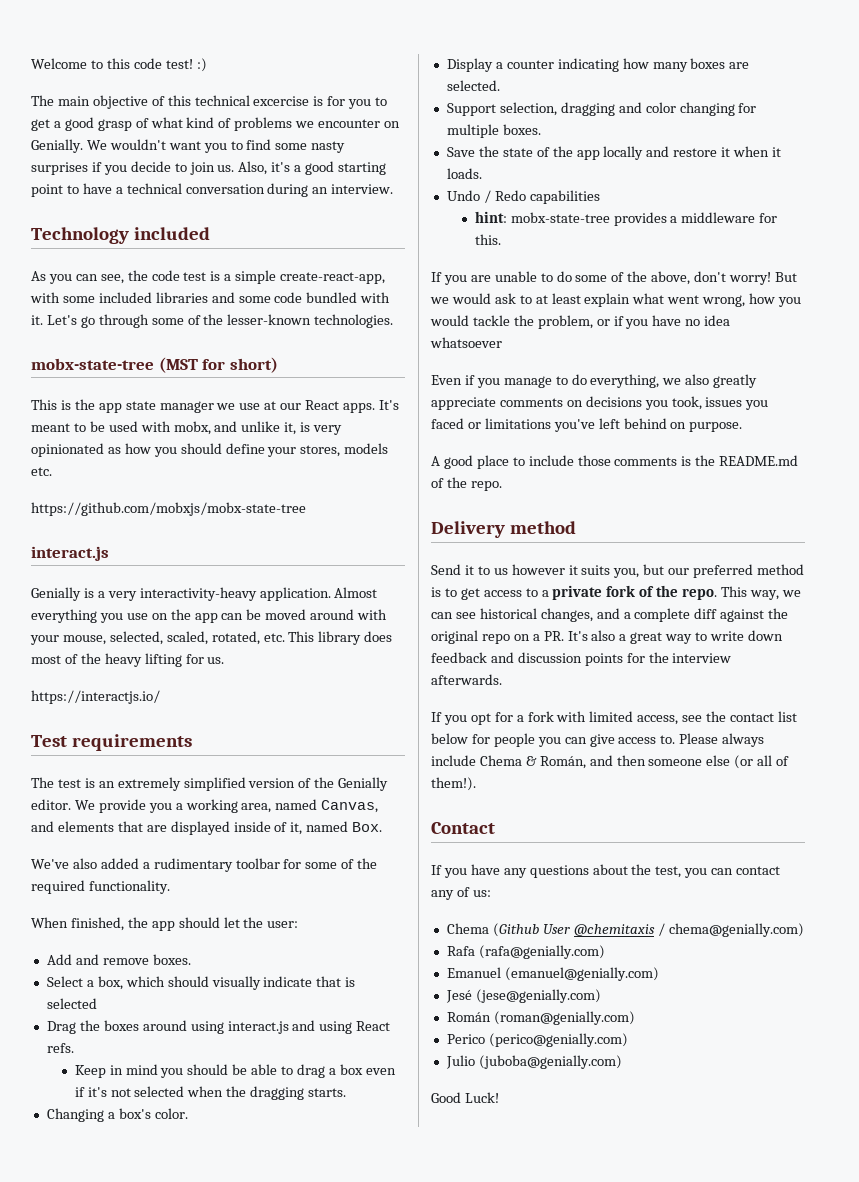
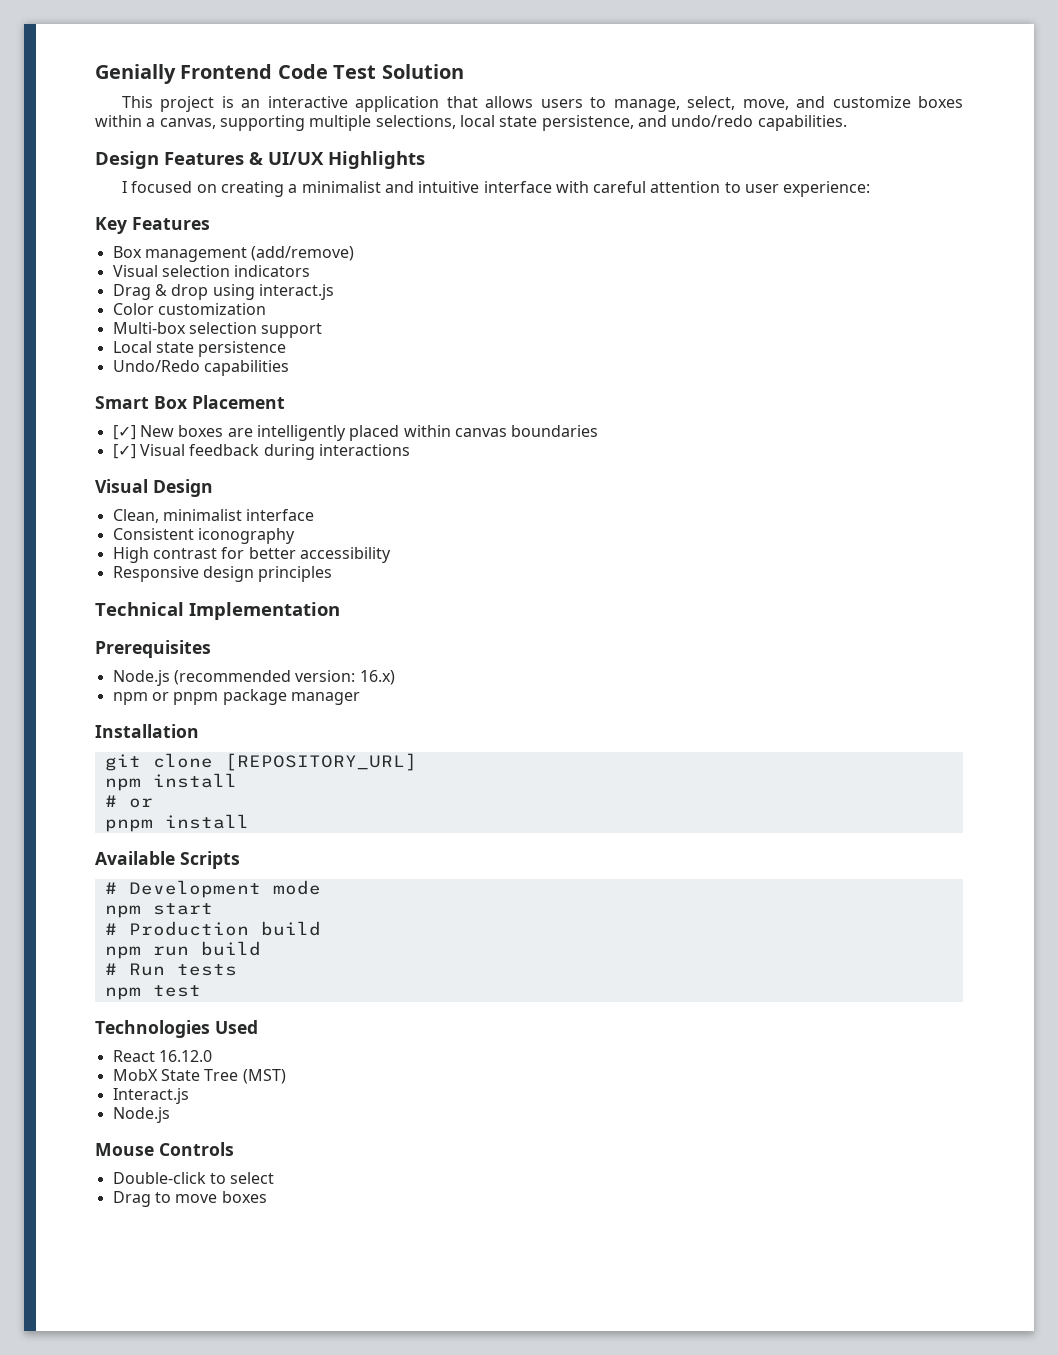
- Welcome to this code test! :)
- The main objective of this technical excercise is for you to get a good grasp of what kind of problems we encounter on Genially. We wouldn't want you to find some nasty surprises if you decide to join us. Also, it's a good starting point to have a technical conversation during an interview.
- Technology included
- As you can see, the code test is a simple create-react-app, with some included libraries and some code bundled with it. Let's go through some of the lesser-known technologies.
- mobx-state-tree (MST for short)
- This is the app state manager we use at our React apps. It's meant to be used with mobx, and unlike it, is very opinionated as how you should define your stores, models etc.
- https://github.com/mobxjs/mobx-state-tree
- interact.js
- Genially is a very interactivity-heavy application. Almost everything you use on the app can be moved around with your mouse, selected, scaled, rotated, etc. This library does most of the heavy lifting for us.
- https://interactjs.io/
- Test requirements
- The test is an extremely simplified version of the Genially editor. We provide you a working area, named Canvas, and elements that are displayed inside of it, named Box.
- We've also added a rudimentary toolbar for some of the required functionality.
- When finished, the app should let the user:
- Add and remove boxes.
- Select a box, which should visually indicate that is selected
- Drag the boxes around using interact.js and using React refs.
- Keep in mind you should be able to drag a box even if it's not selected when the dragging starts.
- Changing a box's color.
- Display a counter indicating how many boxes are selected.
- Support selection, dragging and color changing for multiple boxes.
- Save the state of the app locally and restore it when it loads.
- Undo / Redo capabilities
- hint: mobx-state-tree provides a middleware for this.
- If you are unable to do some of the above, don't worry! But we would ask to at least explain what went wrong, how you would tackle the problem, or if you have no idea whatsoever
- Even if you manage to do everything, we also greatly appreciate comments on decisions you took, issues you faced or limitations you've left behind on purpose.
- A good place to include those comments is the README.md of the repo.
- Delivery method
- Send it to us however it suits you, but our preferred method is to get access to a private fork of the repo. This way, we can see historical changes, and a complete diff against the original repo on a PR. It's also a great way to write down feedback and discussion points for the interview afterwards.
- If you opt for a fork with limited access, see the contact list below for people you can give access to. Please always include Chema & Román, and then someone else (or all of them!).
- Contact
- If you have any questions about the test, you can contact any of us:
- Chema (Github User @chemitaxis / chema@genially.com)
- Rafa (rafa@genially.com)
- Emanuel (emanuel@genially.com)
- Jesé (jese@genially.com)
- Román (roman@genially.com)
- Perico (perico@genially.com)
- Julio (juboba@genially.com)
- Good Luck!
+ Genially Frontend Code Test Solution
+ This project is an interactive application that allows users to manage, select, move, and customize boxes within a canvas, supporting multiple selections, local state persistence, and undo/redo capabilities.
+ Design Features & UI/UX Highlights
+ I focused on creating a minimalist and intuitive interface with careful attention to user experience:
+ Key Features
+ Box management (add/remove)
+ Visual selection indicators
+ Drag & drop using interact.js
+ Color customization
+ Multi-box selection support
+ Local state persistence
+ Undo/Redo capabilities
+ Smart Box Placement
+ [✓] New boxes are intelligently placed within canvas boundaries
+ [✓] Visual feedback during interactions
+ Visual Design
+ Clean, minimalist interface
+ Consistent iconography
+ High contrast for better accessibility
+ Responsive design principles
+ Technical Implementation
+ Prerequisites
+ Node.js (recommended version: 16.x)
+ npm or pnpm package manager
+ Installation
+ git clone [REPOSITORY_URL]
+ npm install
+ # or
+ pnpm install
+ Available Scripts
+ # Development mode
+ npm start
+ # Production build
+ npm run build
+ # Run tests
+ npm test
+ Technologies Used
+ React 16.12.0
+ MobX State Tree (MST)
+ Interact.js
+ Node.js
+ Mouse Controls
+ Double-click to select
+ Drag to move boxes

